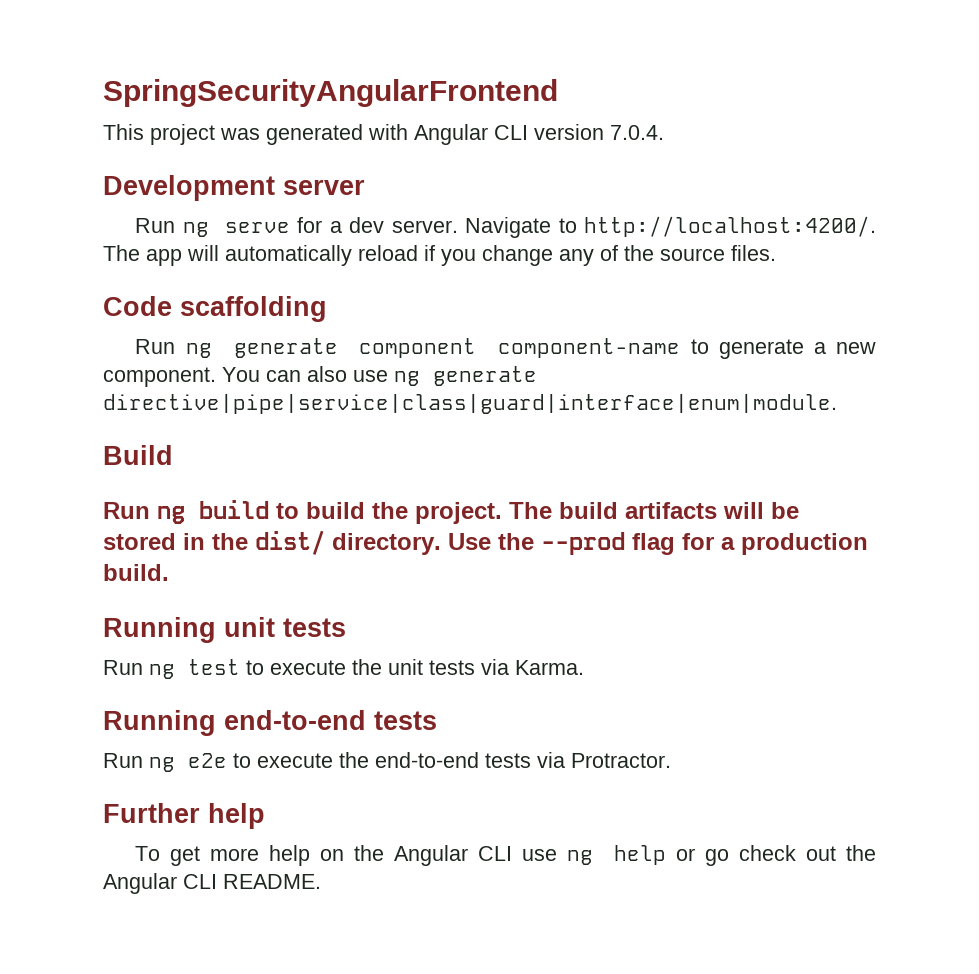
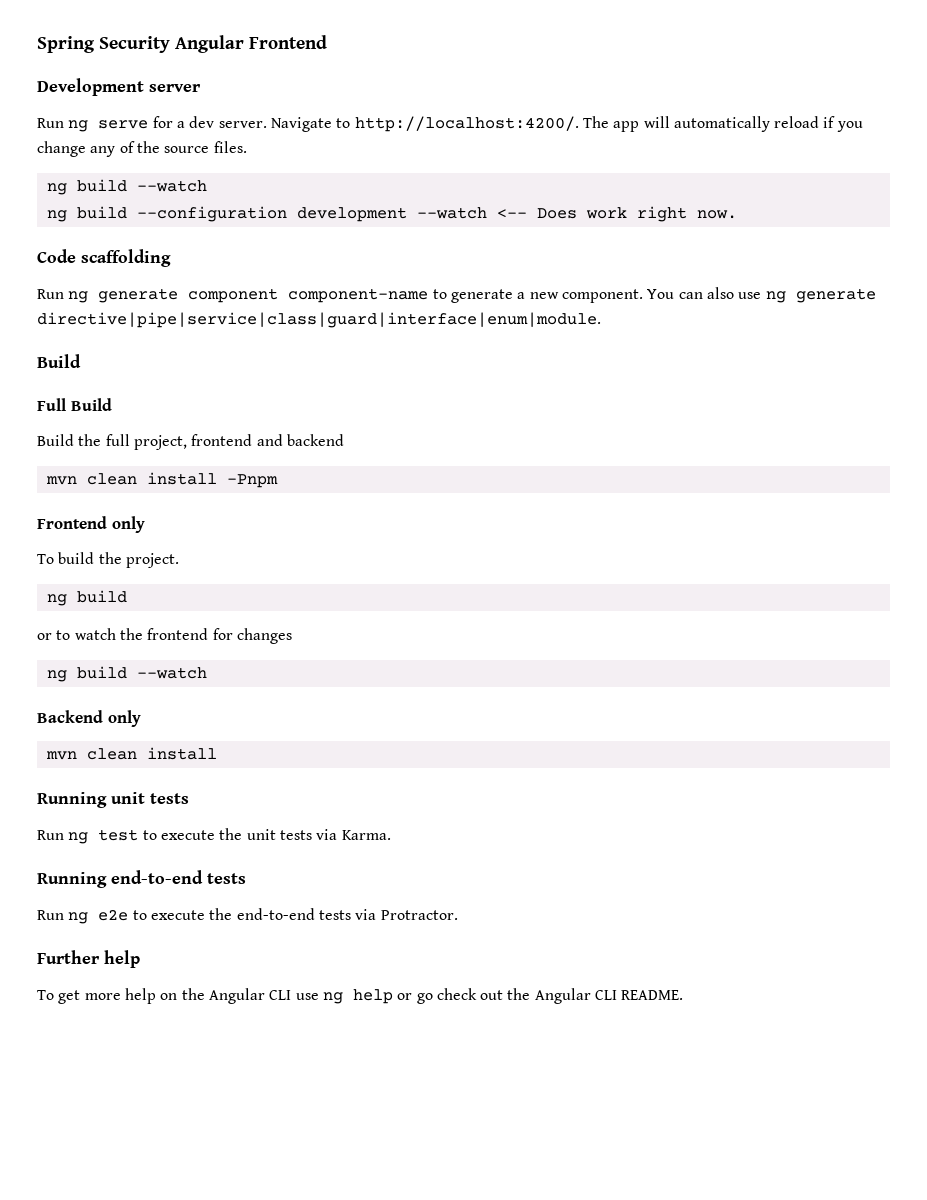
- SpringSecurityAngularFrontend
- This project was generated with Angular CLI version 7.0.4.
+ Spring Security Angular Frontend
  The app will automatically reload if you change any of the source files.
+ ng build --watch
+ ng build --configuration development --watch <-- Does work right now.
- Run ng build to build the project. The build artifacts will be stored in the dist/ directory. Use the --prod flag for a production build.
+ Full Build
+ Build the full project, frontend and backend
+ mvn clean install -Pnpm
+ Frontend only
+ To build the project.
+ ng build
+ or to watch the frontend for changes
+ ng build --watch
+ Backend only
+ mvn clean install

